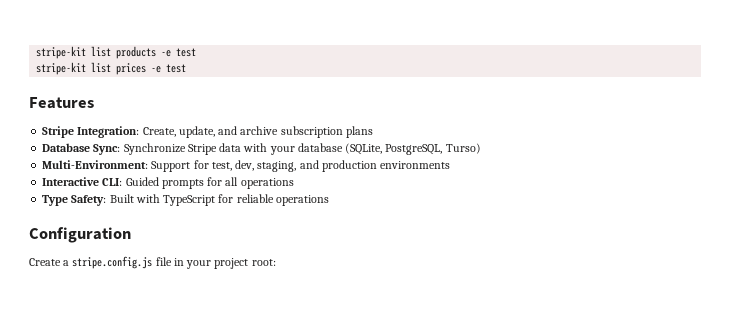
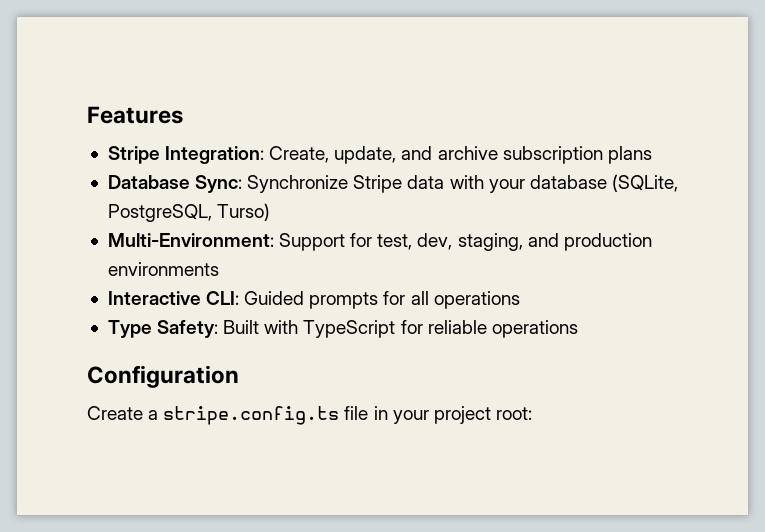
- stripe-kit list products -e test
- stripe-kit list prices -e test
- Create a stripe.config.js file in your project root:
+ Create a stripe.config.ts file in your project root:

